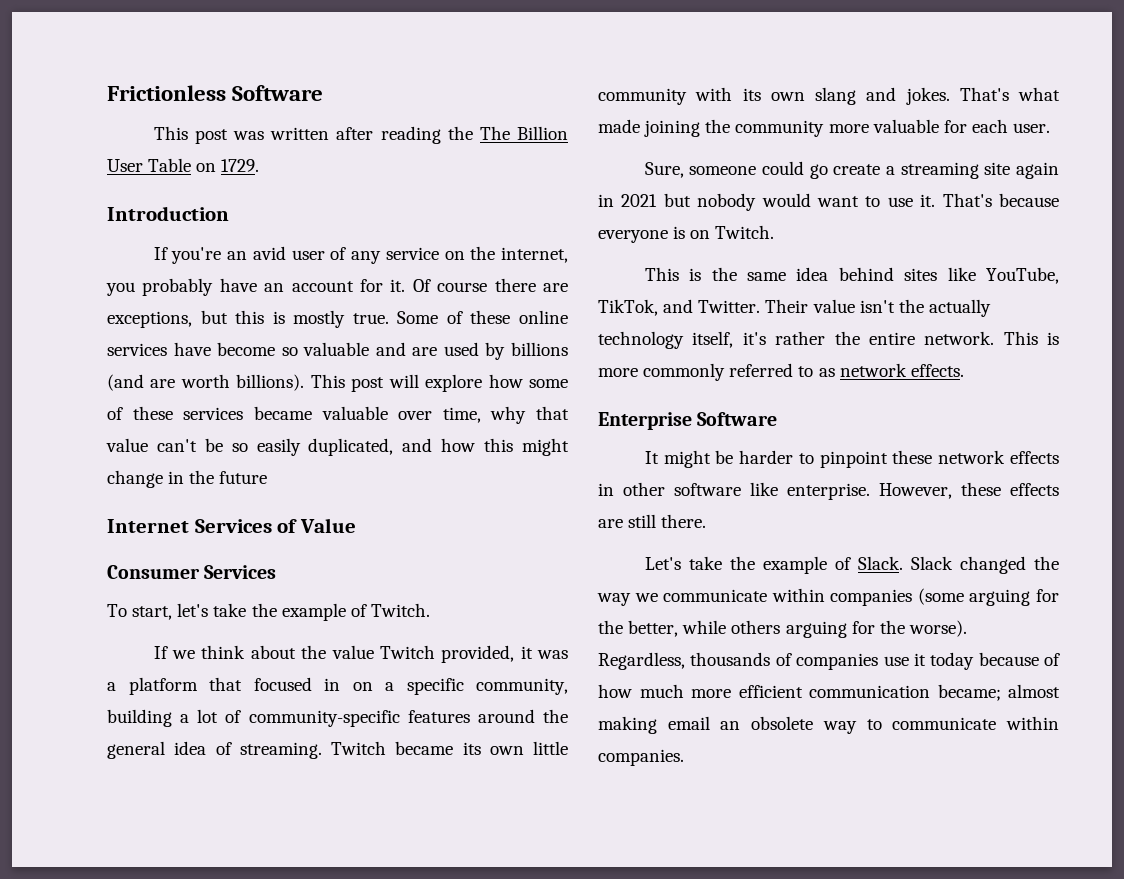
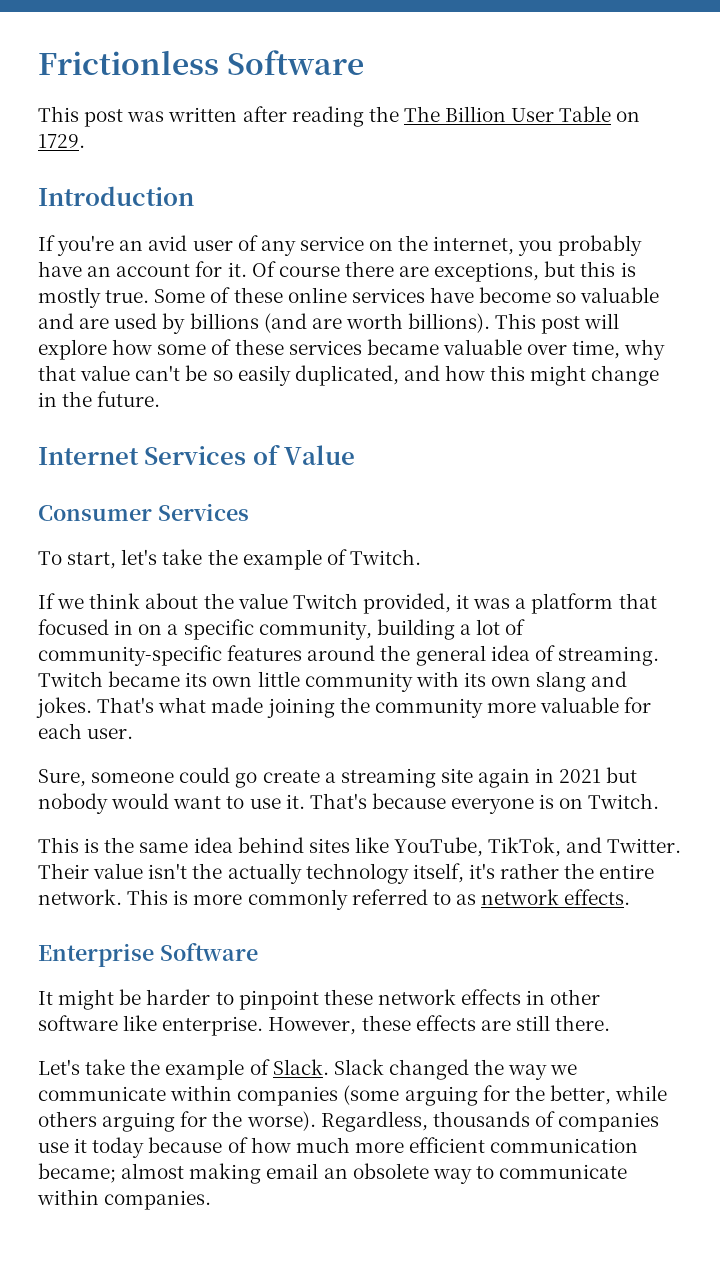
- This post will explore how some of these services became valuable over time, why that value can't be so easily duplicated, and how this might change in the future
+ This post will explore how some of these services became valuable over time, why that value can't be so easily duplicated, and how this might change in the future.

